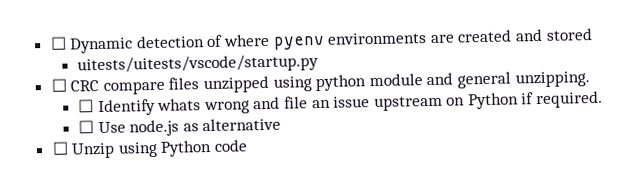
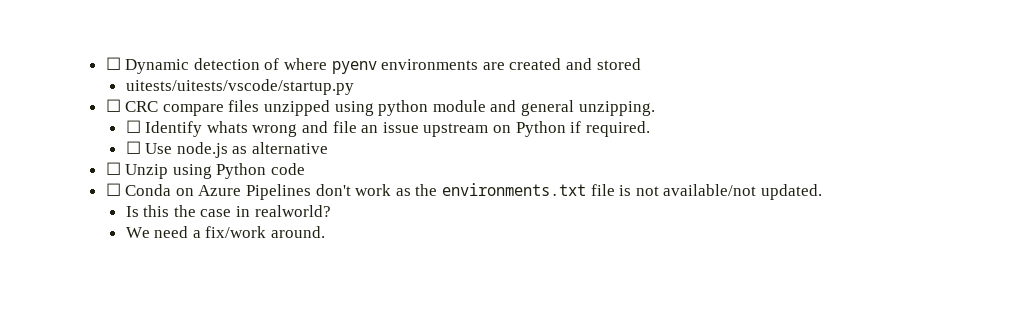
+ ☐ Conda on Azure Pipelines don't work as the environments.txt file is not available/not updated.
+ Is this the case in realworld?
+ We need a fix/work around.

